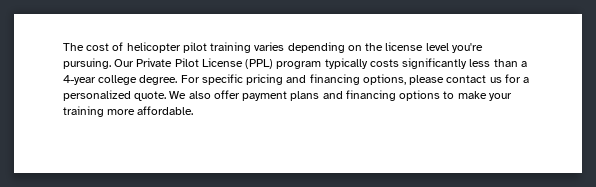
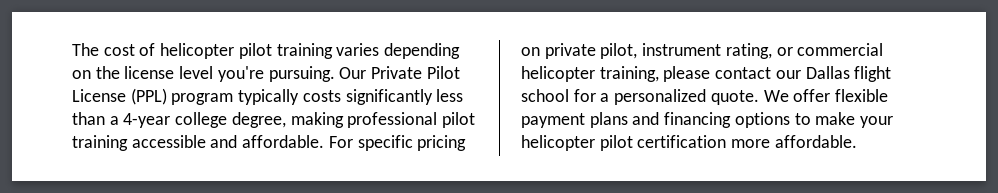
- Our Private Pilot License (PPL) program typically costs significantly less than a 4-year college degree. For specific pricing and financing options, please contact us for a personalized quote.
+ Our Private Pilot License (PPL) program typically costs significantly less than a 4-year college degree, making professional pilot training accessible and affordable. For specific pricing on private pilot, instrument rating, or commercial helicopter training, please contact our Dallas flight school for a personalized quote.
- We also offer payment plans and financing options to make your training more affordable.
+ We offer flexible payment plans and financing options to make your helicopter pilot certification more affordable.

